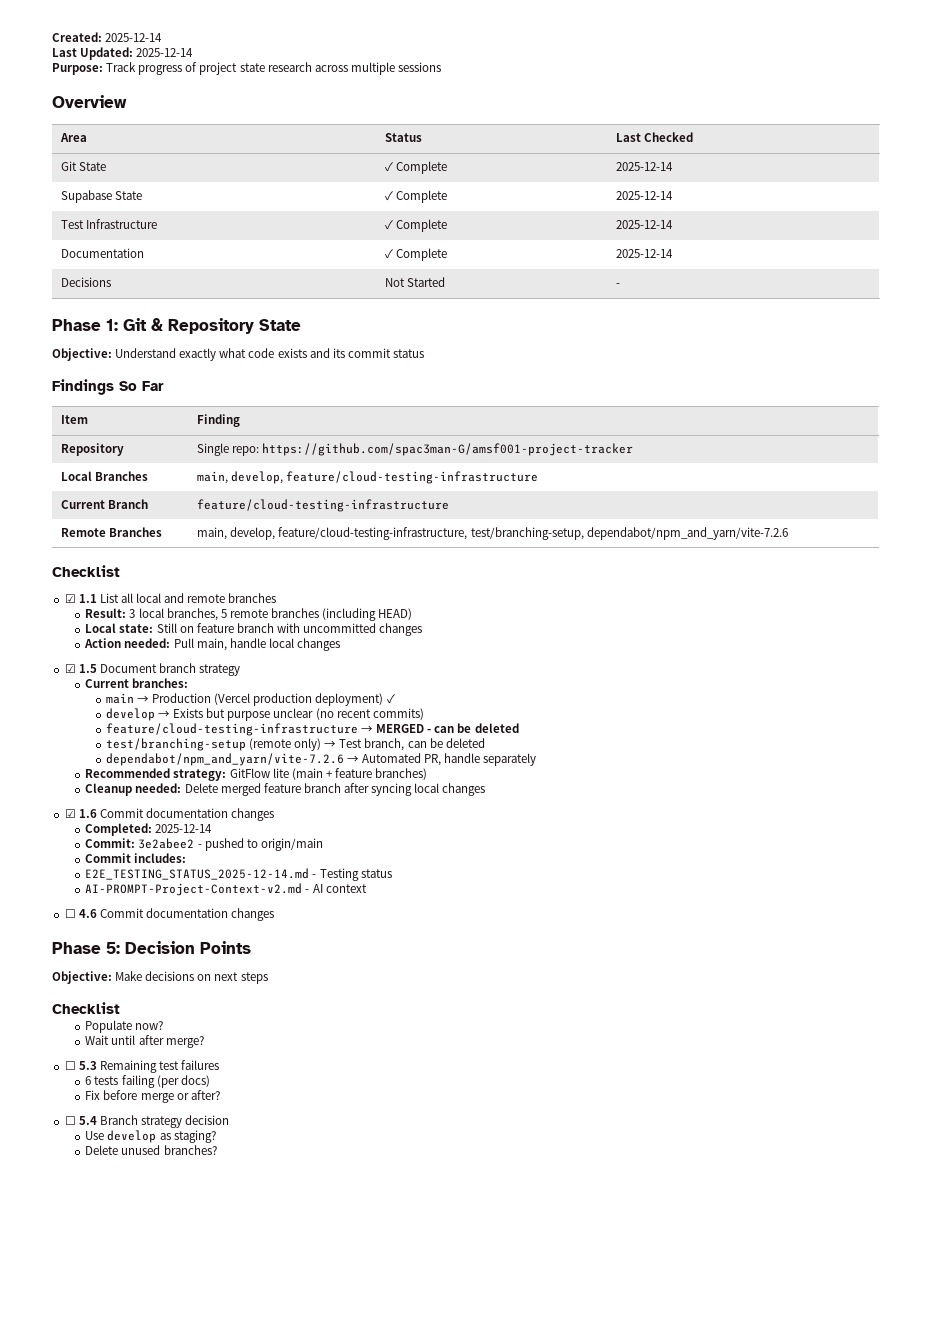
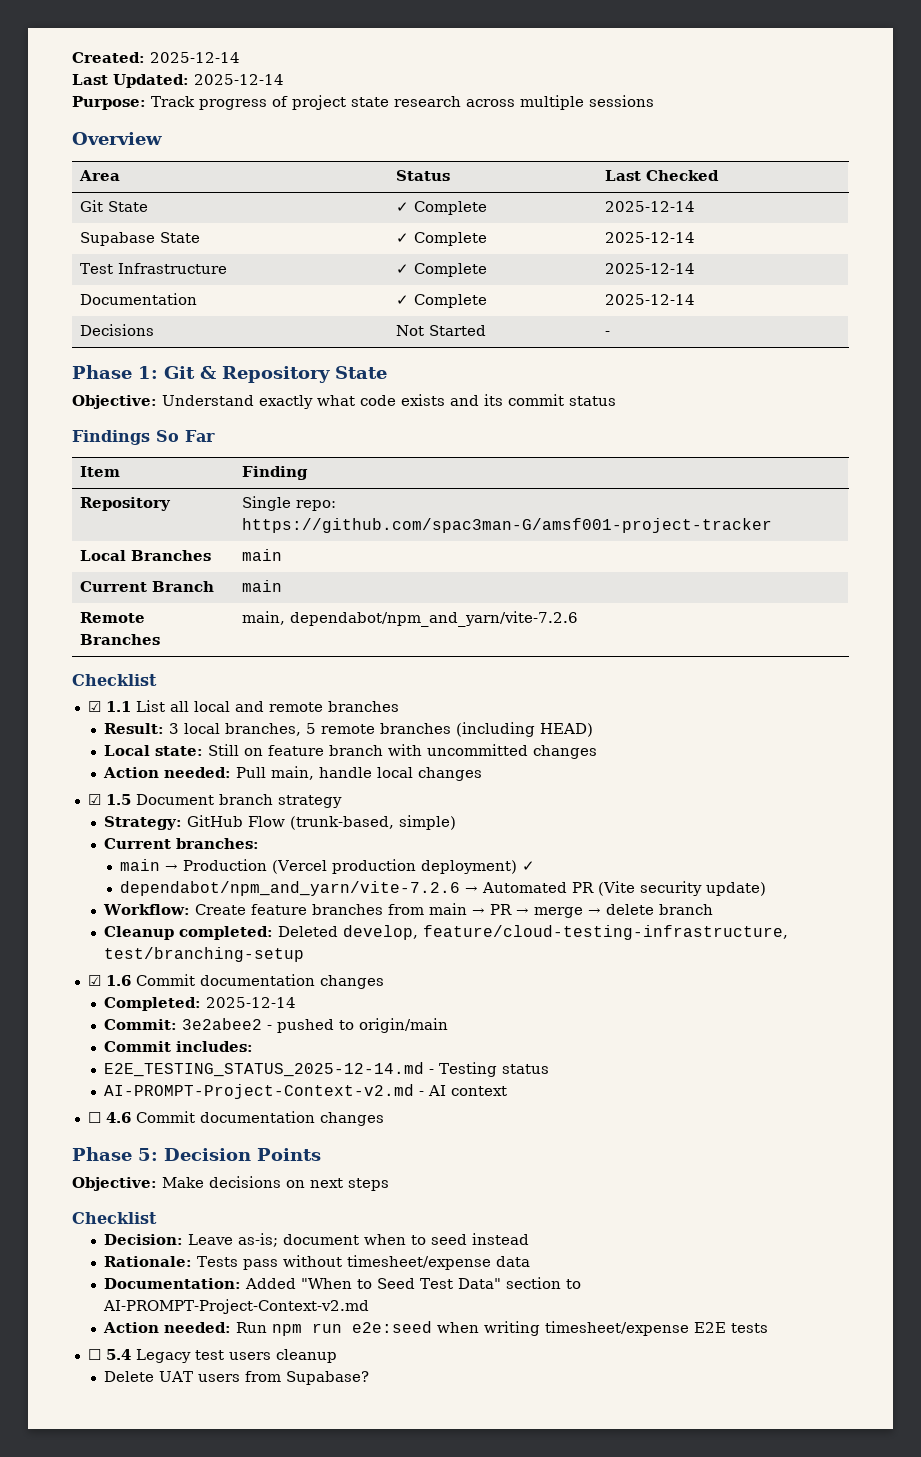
- Local Branches | main, develop, feature/cloud-testing-infrastructure
+ Local Branches | main
- Current Branch | feature/cloud-testing-infrastructure
+ Current Branch | main
- Remote Branches | main, develop, feature/cloud-testing-infrastructure, test/branching-setup, dependabot/npm_and_yarn/vite-7.2.6
+ Remote Branches | main, dependabot/npm_and_yarn/vite-7.2.6
+ Strategy: GitHub Flow (trunk-based, simple)
- develop → Exists but purpose unclear (no recent commits)
- feature/cloud-testing-infrastructure → MERGED - can be deleted
- test/branching-setup (remote only) → Test branch, can be deleted
- dependabot/npm_and_yarn/vite-7.2.6 → Automated PR, handle separately
- Recommended strategy: GitFlow lite (main + feature branches)
- Cleanup needed: Delete merged feature branch after syncing local changes
+ dependabot/npm_and_yarn/vite-7.2.6 → Automated PR (Vite security update)
+ Workflow: Create feature branches from main → PR → merge → delete branch
+ Cleanup completed: Deleted develop, feature/cloud-testing-infrastructure, test/branching-setup
- Populate now?
- Wait until after merge?
- ☐ 5.3 Remaining test failures
- 6 tests failing (per docs)
- Fix before merge or after?
- ☐ 5.4 Branch strategy decision
- Use develop as staging?
- Delete unused branches?
+ Decision: Leave as-is; document when to seed instead
+ Rationale: Tests pass without timesheet/expense data
+ Documentation: Added "When to Seed Test Data" section to AI-PROMPT-Project-Context-v2.md
+ Action needed: Run npm run e2e:seed when writing timesheet/expense E2E tests
+ ☐ 5.4 Legacy test users cleanup
+ Delete UAT users from Supabase?

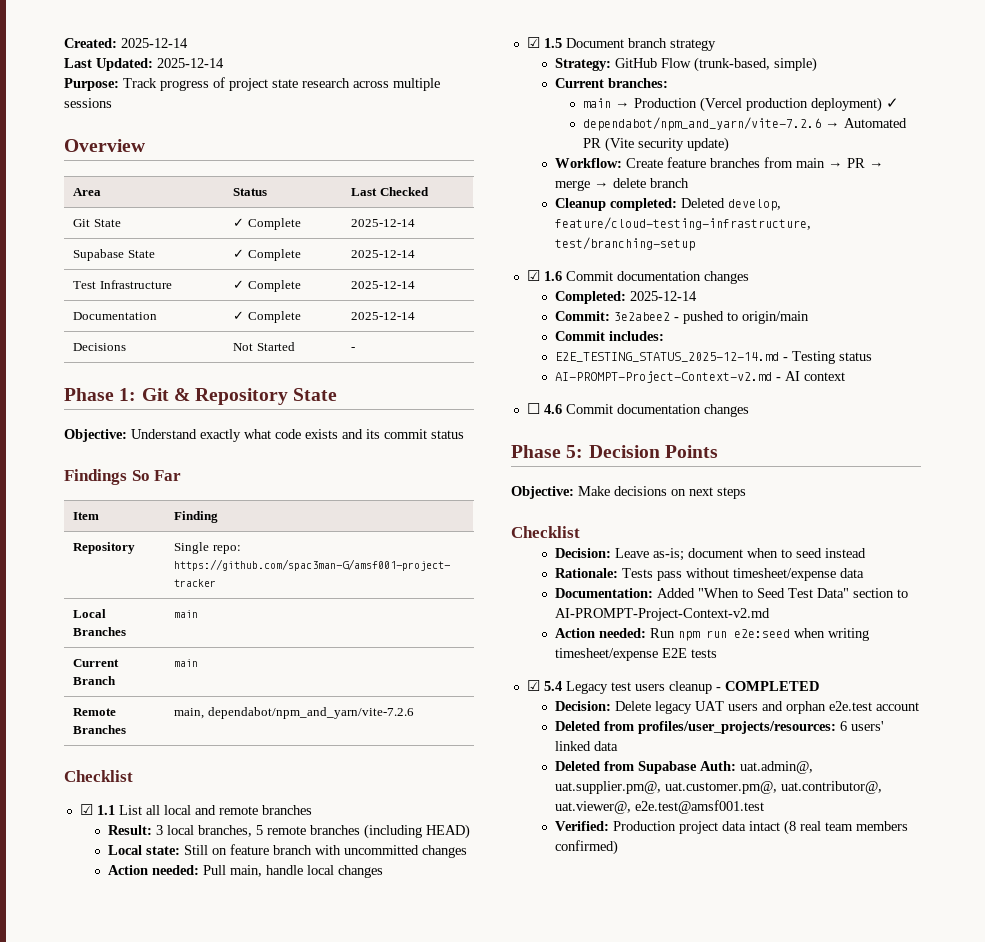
- ☐ 5.4 Legacy test users cleanup
- Delete UAT users from Supabase?
+ ☑ 5.4 Legacy test users cleanup - COMPLETED
+ Decision: Delete legacy UAT users and orphan e2e.test account
+ Deleted from profiles/user_projects/resources: 6 users' linked data
+ Deleted from Supabase Auth: uat.admin@, uat.supplier.pm@, uat.customer.pm@, uat.contributor@, uat.viewer@, e2e.test@amsf001.test
+ Verified: Production project data intact (8 real team members confirmed)

